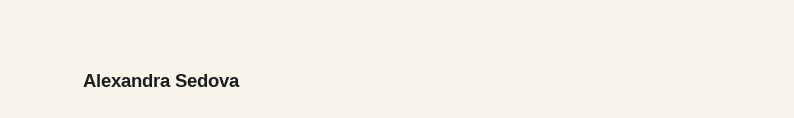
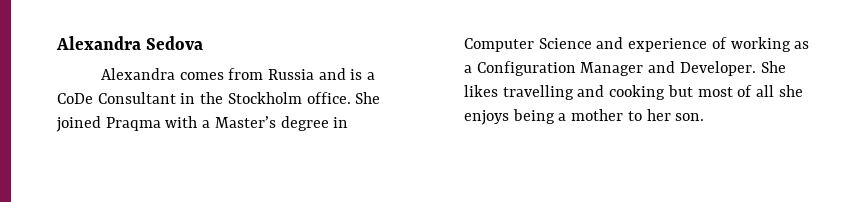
+ Alexandra comes from Russia and is a CoDe Consultant in the Stockholm office. She joined Praqma with a Master’s degree in Computer Science and experience of working as a Configuration Manager and Developer. She likes travelling and cooking but most of all she enjoys being a mother to her son.

